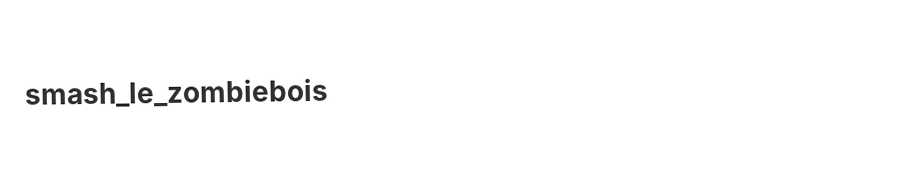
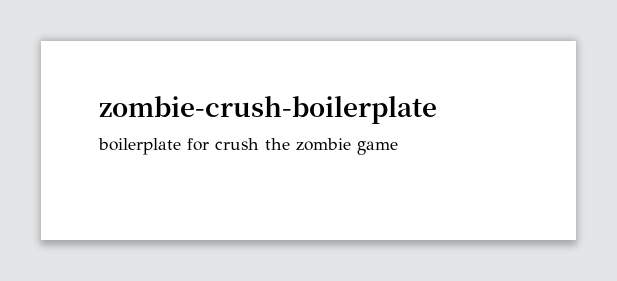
- smash_le_zombiebois
+ zombie-crush-boilerplate
+ boilerplate for crush the zombie game

